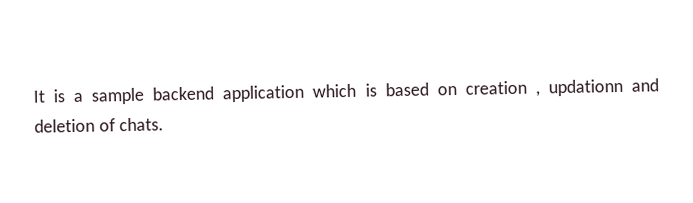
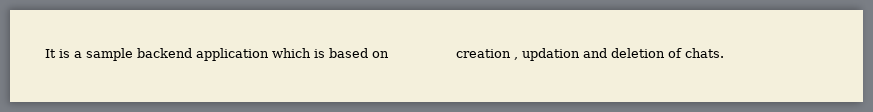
- It is a sample backend application which is based on creation , updationn and deletion of chats.
+ It is a sample backend application which is based on creation , updation and deletion of chats.

